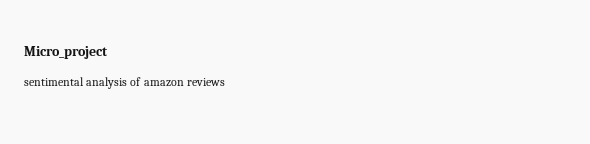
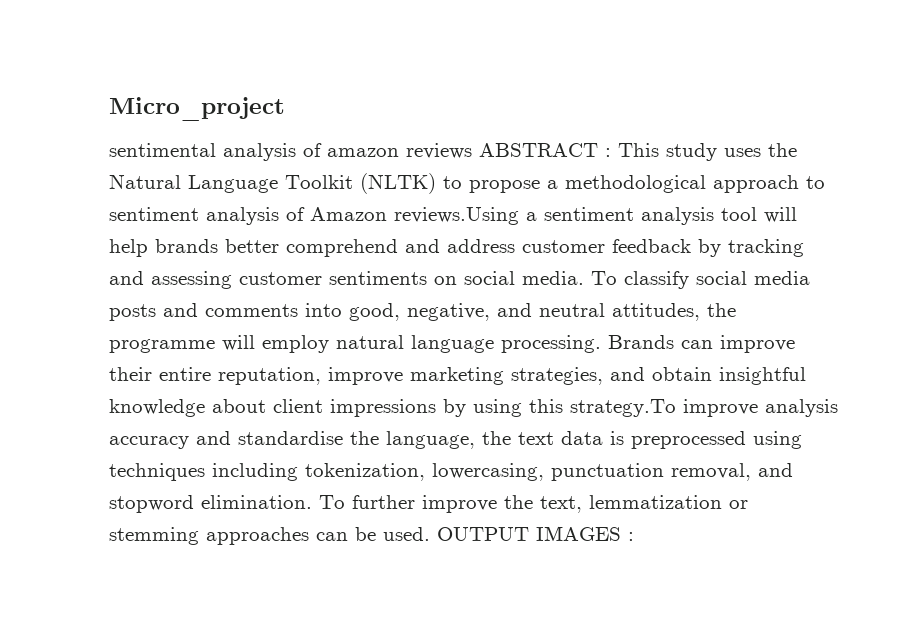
- sentimental analysis of amazon reviews
+ sentimental analysis of amazon reviews ABSTRACT : This study uses the Natural Language Toolkit (NLTK) to propose a methodological approach to sentiment analysis of Amazon reviews.Using a sentiment analysis tool will help brands better comprehend and address customer feedback by tracking and assessing customer sentiments on social media. To classify social media posts and comments into good, negative, and neutral attitudes, the programme will employ natural language processing. Brands can improve their entire reputation, improve marketing strategies, and obtain insightful knowledge about client impressions by using this strategy.To improve analysis accuracy and standardise the language, the text data is preprocessed using techniques including tokenization, lowercasing, punctuation removal, and stopword elimination. To further improve the text, lemmatization or stemming approaches can be used. OUTPUT IMAGES :

